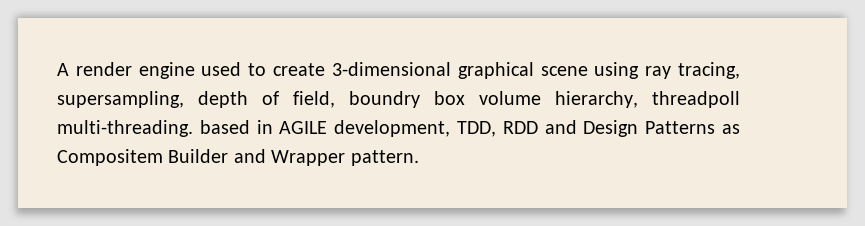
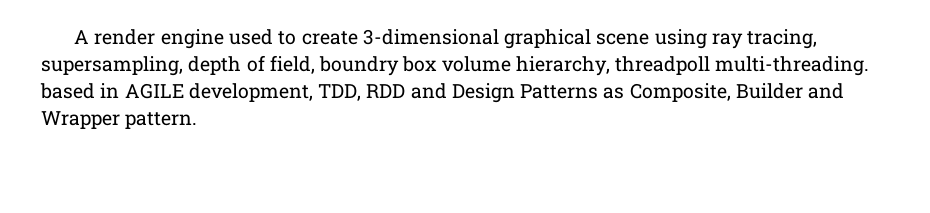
- A render engine used to create 3-dimensional graphical scene using ray tracing, supersampling, depth of field, boundry box volume hierarchy, threadpoll multi-threading. based in AGILE development, TDD, RDD and Design Patterns as Compositem Builder and Wrapper pattern.
+ A render engine used to create 3-dimensional graphical scene using ray tracing, supersampling, depth of field, boundry box volume hierarchy, threadpoll multi-threading. based in AGILE development, TDD, RDD and Design Patterns as Composite, Builder and Wrapper pattern.

